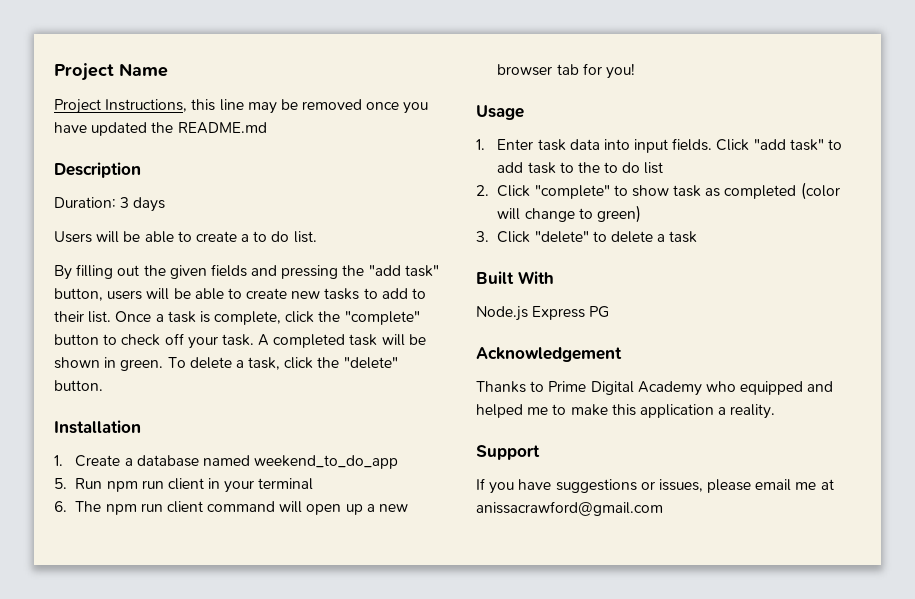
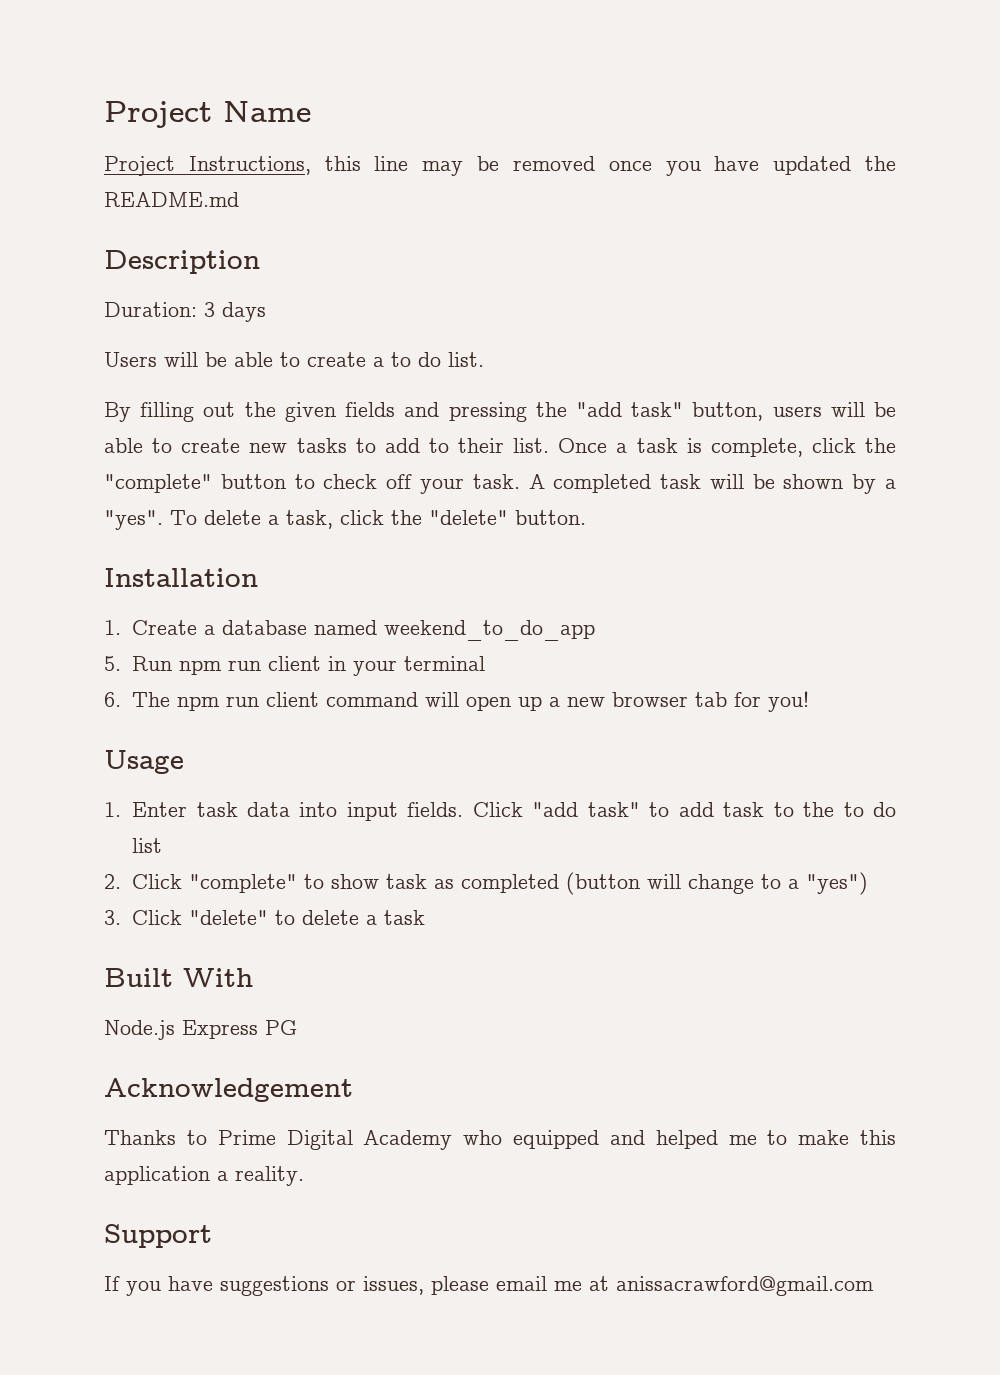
- A completed task will be shown in green.
+ A completed task will be shown by a "yes".
- 2. Click "complete" to show task as completed (color will change to green)
+ 2. Click "complete" to show task as completed (button will change to a "yes")

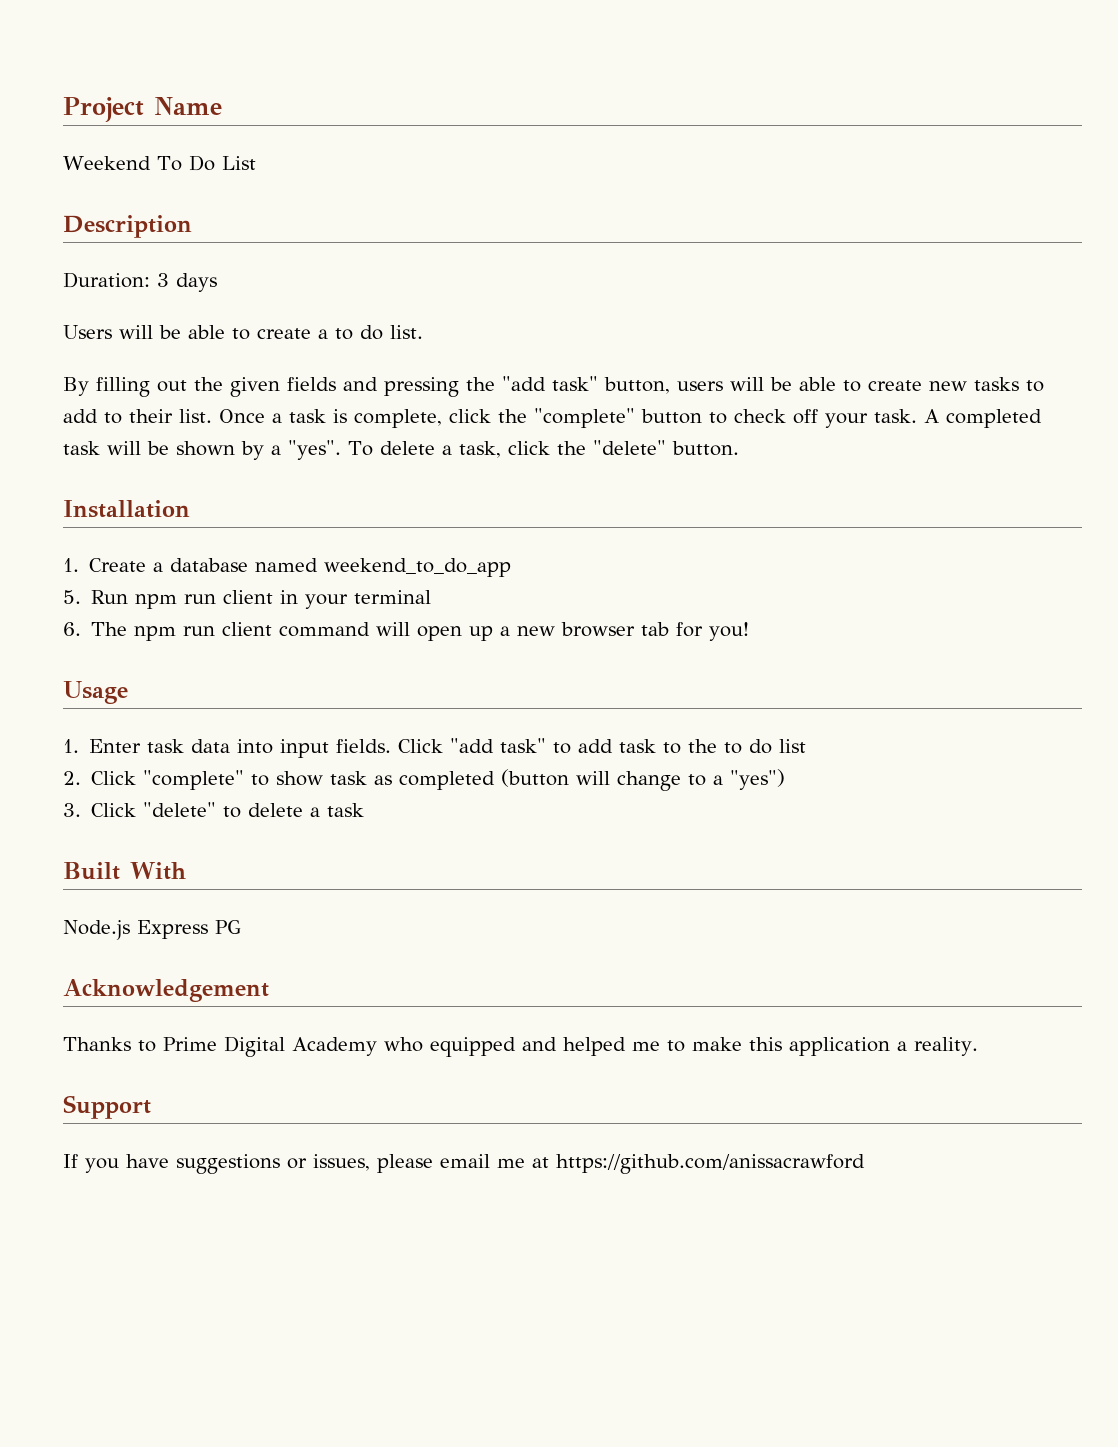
- Project Instructions, this line may be removed once you have updated the README.md
+ Weekend To Do List
- If you have suggestions or issues, please email me at anissacrawford@gmail.com
+ If you have suggestions or issues, please email me at https://github.com/anissacrawford

